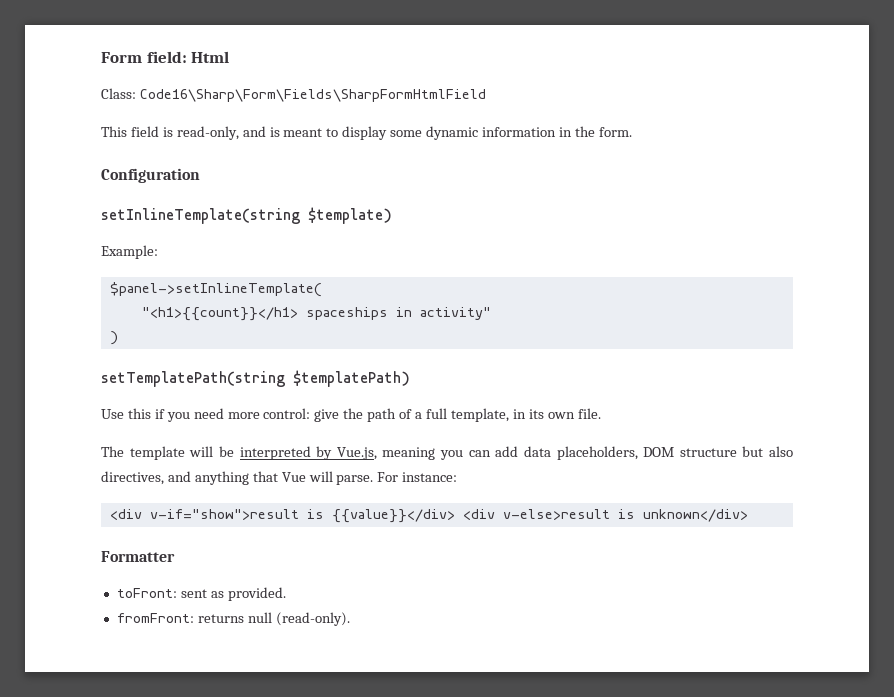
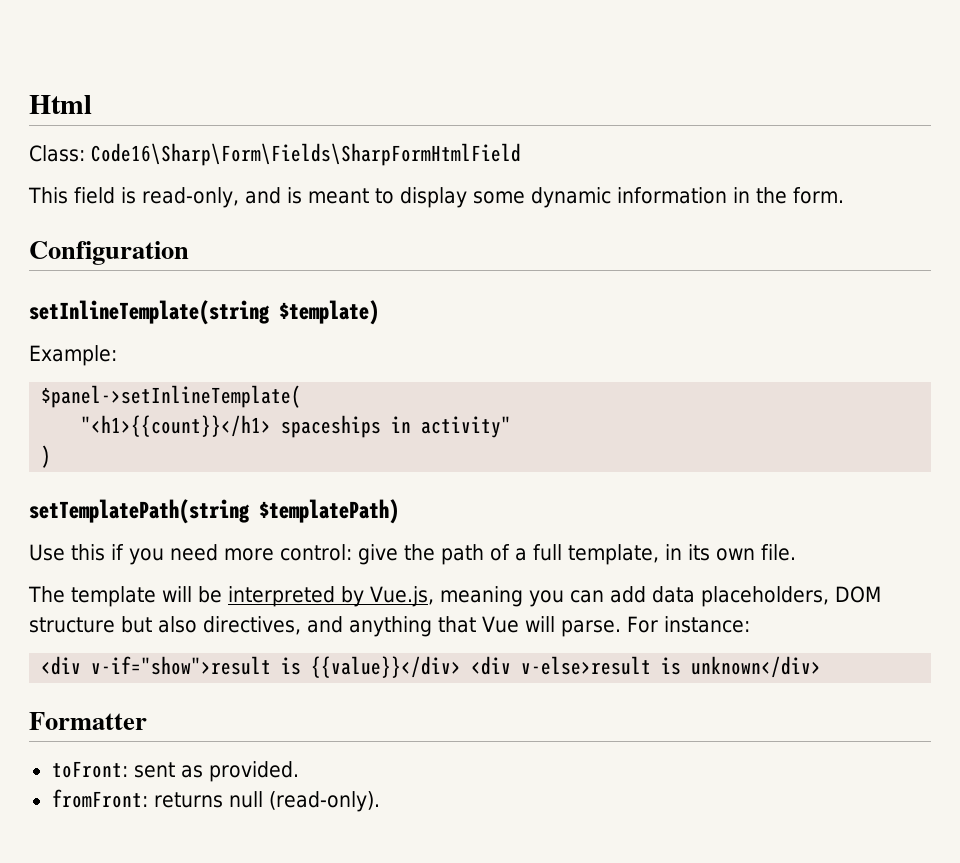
- Form field: Html
+ Html

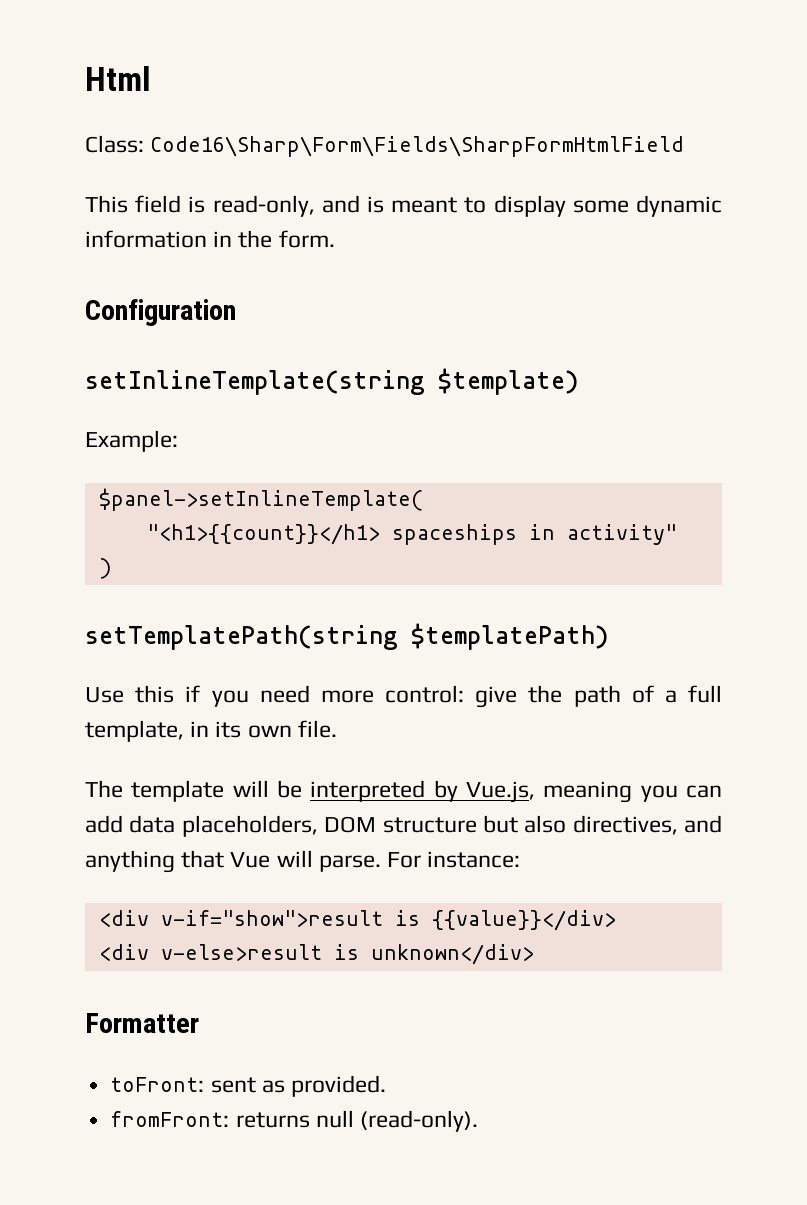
- <div v-if="show">result is {{value}}</div> <div v-else>result is unknown</div>
+ <div v-if="show">result is {{value}}</div>
+ <div v-else>result is unknown</div>

